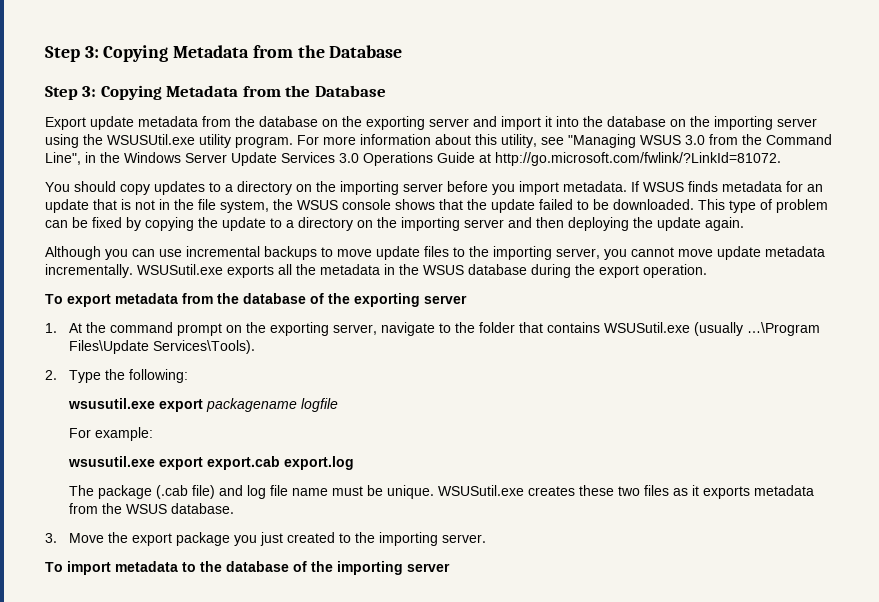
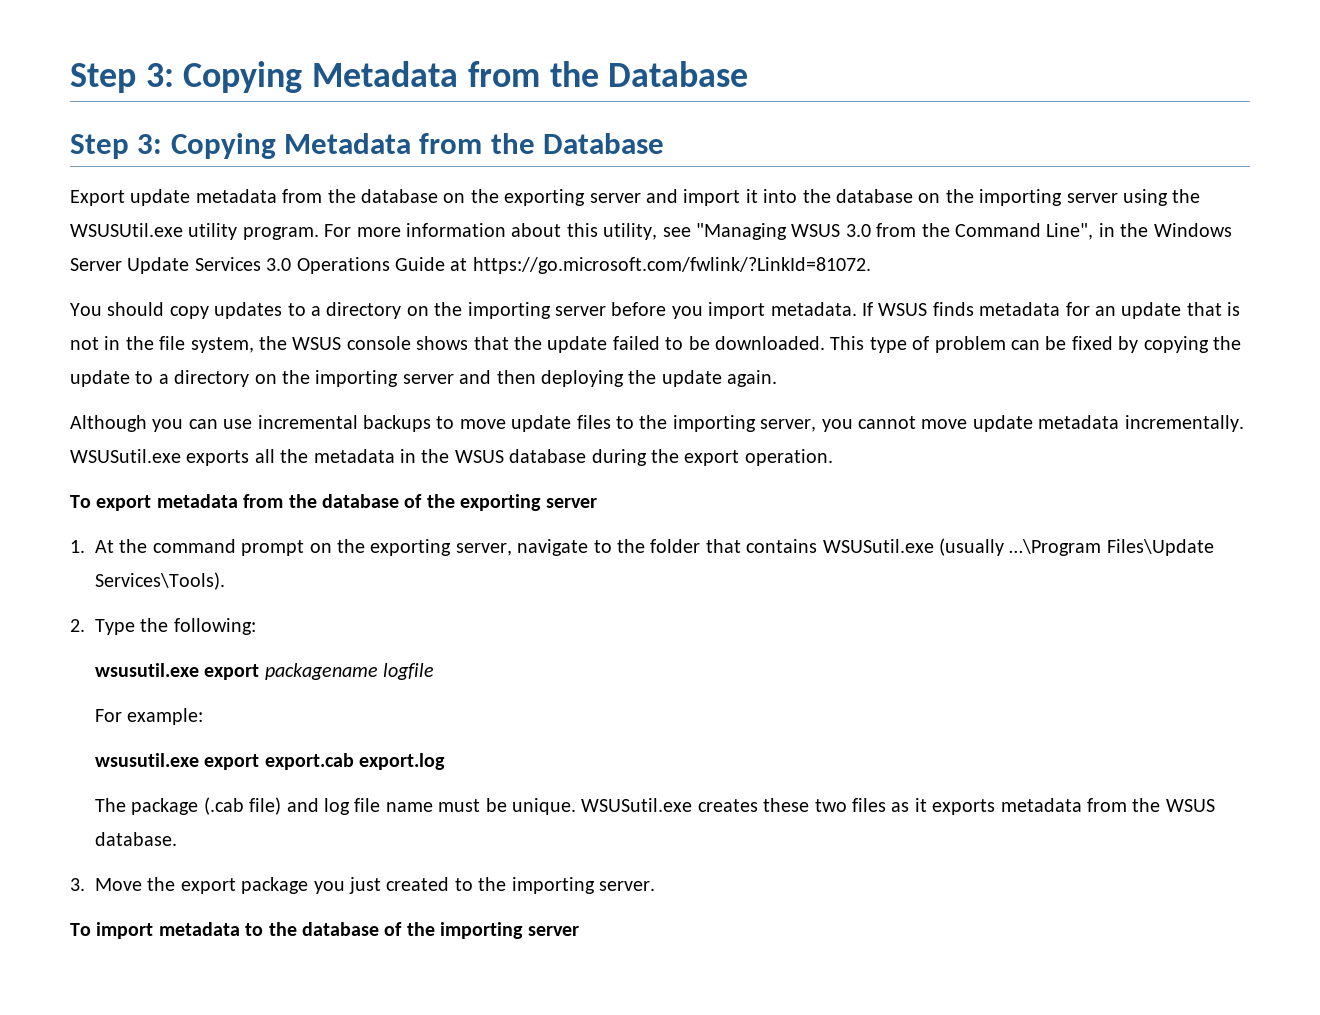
- For more information about this utility, see "Managing WSUS 3.0 from the Command Line", in the Windows Server Update Services 3.0 Operations Guide at http://go.microsoft.com/fwlink/?LinkId=81072.
+ For more information about this utility, see "Managing WSUS 3.0 from the Command Line", in the Windows Server Update Services 3.0 Operations Guide at https://go.microsoft.com/fwlink/?LinkId=81072.

